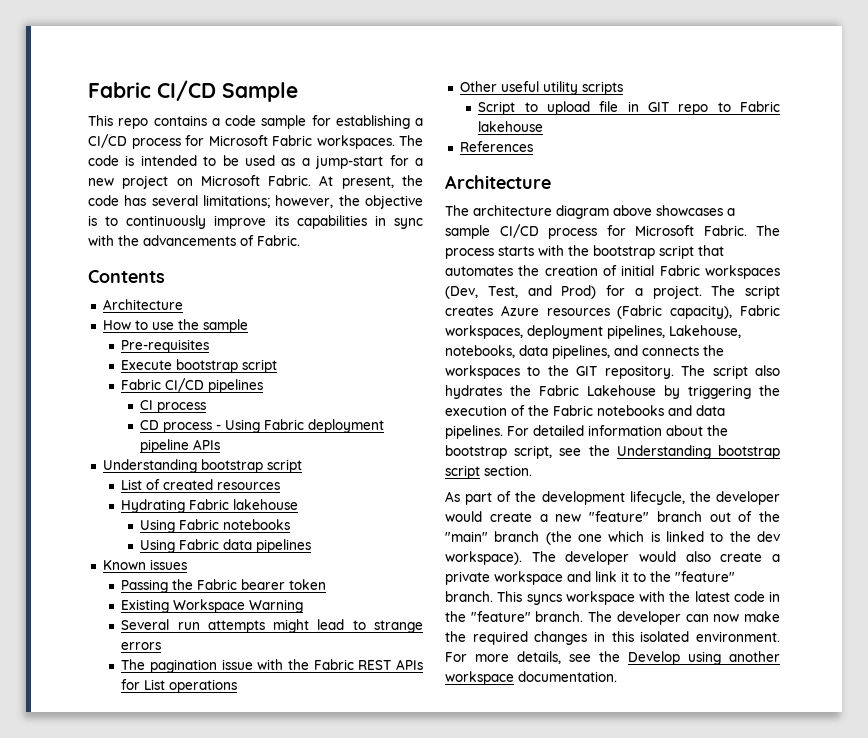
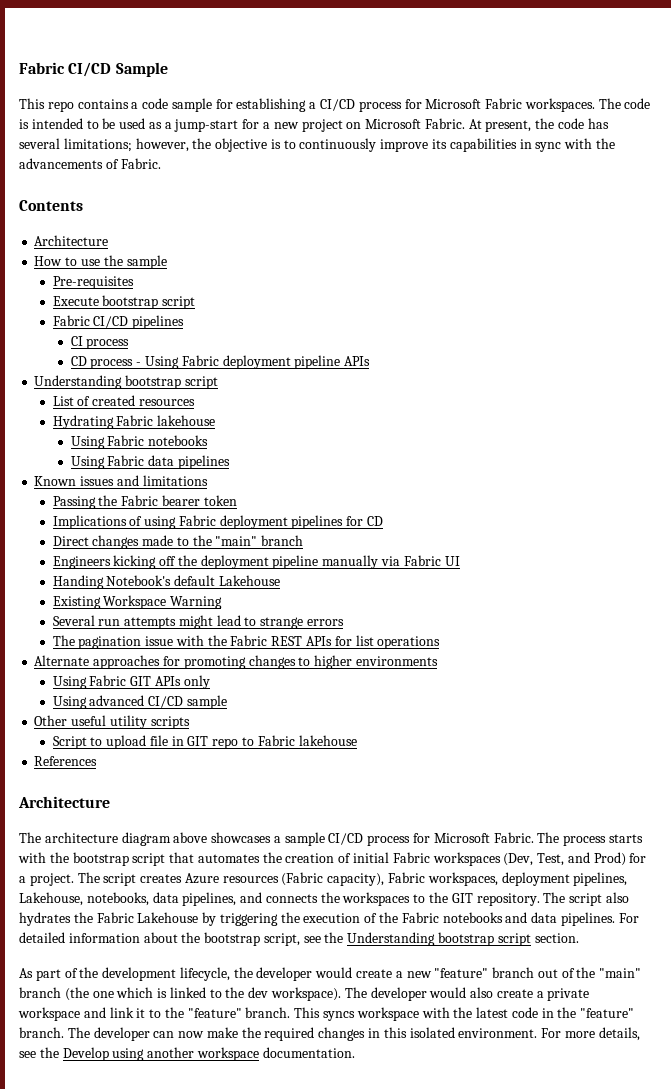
- Known issues
+ Known issues and limitations
+ Implications of using Fabric deployment pipelines for CD
+ Direct changes made to the "main" branch
+ Engineers kicking off the deployment pipeline manually via Fabric UI
+ Handing Notebook's default Lakehouse
- The pagination issue with the Fabric REST APIs for List operations
+ The pagination issue with the Fabric REST APIs for list operations
+ Alternate approaches for promoting changes to higher environments
+ Using Fabric GIT APIs only
+ Using advanced CI/CD sample

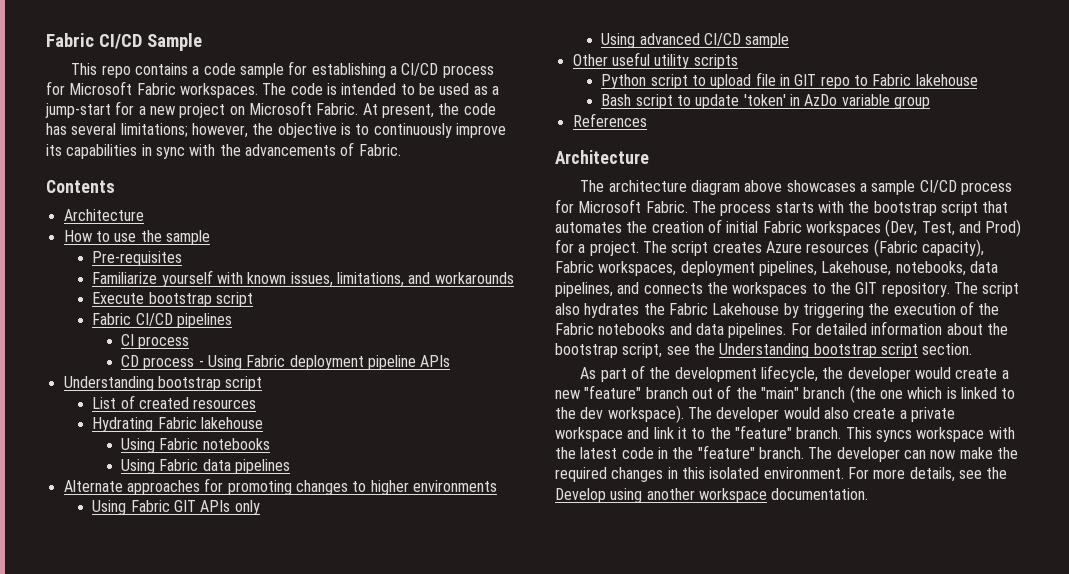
+ Familiarize yourself with known issues, limitations, and workarounds
- Known issues and limitations
- Passing the Fabric bearer token
- Implications of using Fabric deployment pipelines for CD
- Direct changes made to the "main" branch
- Engineers kicking off the deployment pipeline manually via Fabric UI
- Handing Notebook's default Lakehouse
- Existing Workspace Warning
- Several run attempts might lead to strange errors
- The pagination issue with the Fabric REST APIs for list operations
- Script to upload file in GIT repo to Fabric lakehouse
+ Python script to upload file in GIT repo to Fabric lakehouse
+ Bash script to update 'token' in AzDo variable group

